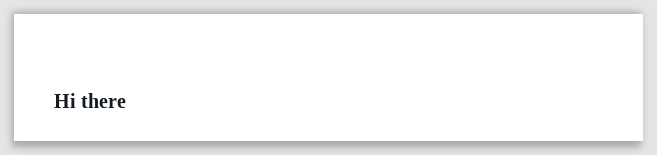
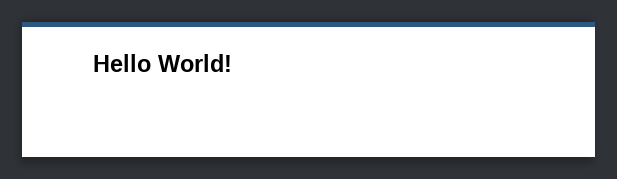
- Hi there
+ Hello World!

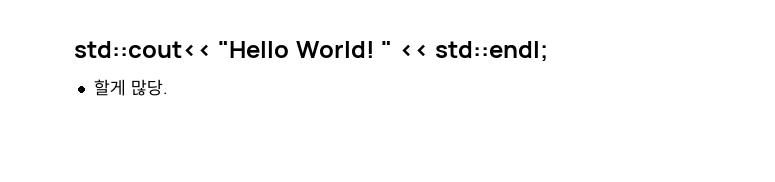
- Hello World!
+ std::cout<< "Hello World! " << std::endl;
+ 할게 많당.

